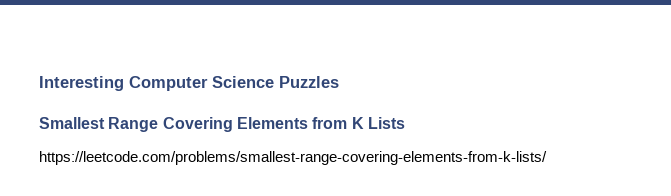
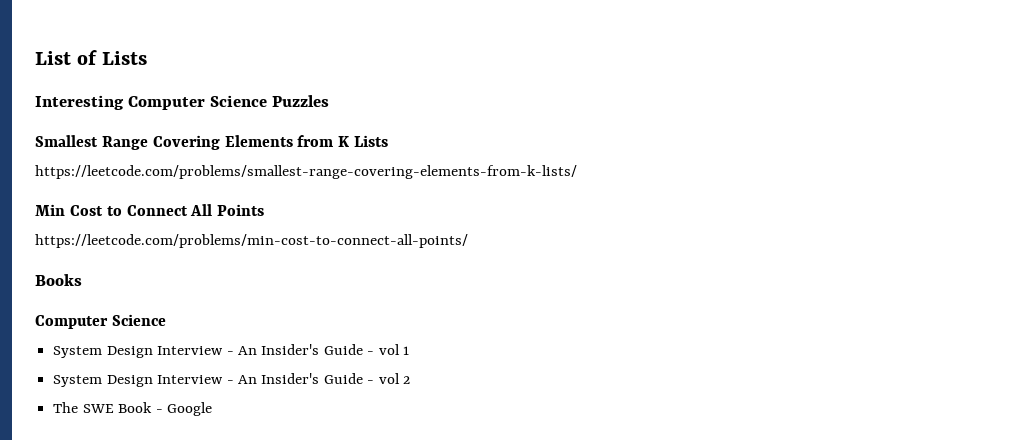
+ List of Lists
+ Min Cost to Connect All Points
+ https://leetcode.com/problems/min-cost-to-connect-all-points/
+ Books
+ Computer Science
+ System Design Interview - An Insider's Guide - vol 1
+ System Design Interview - An Insider's Guide - vol 2
+ The SWE Book - Google

